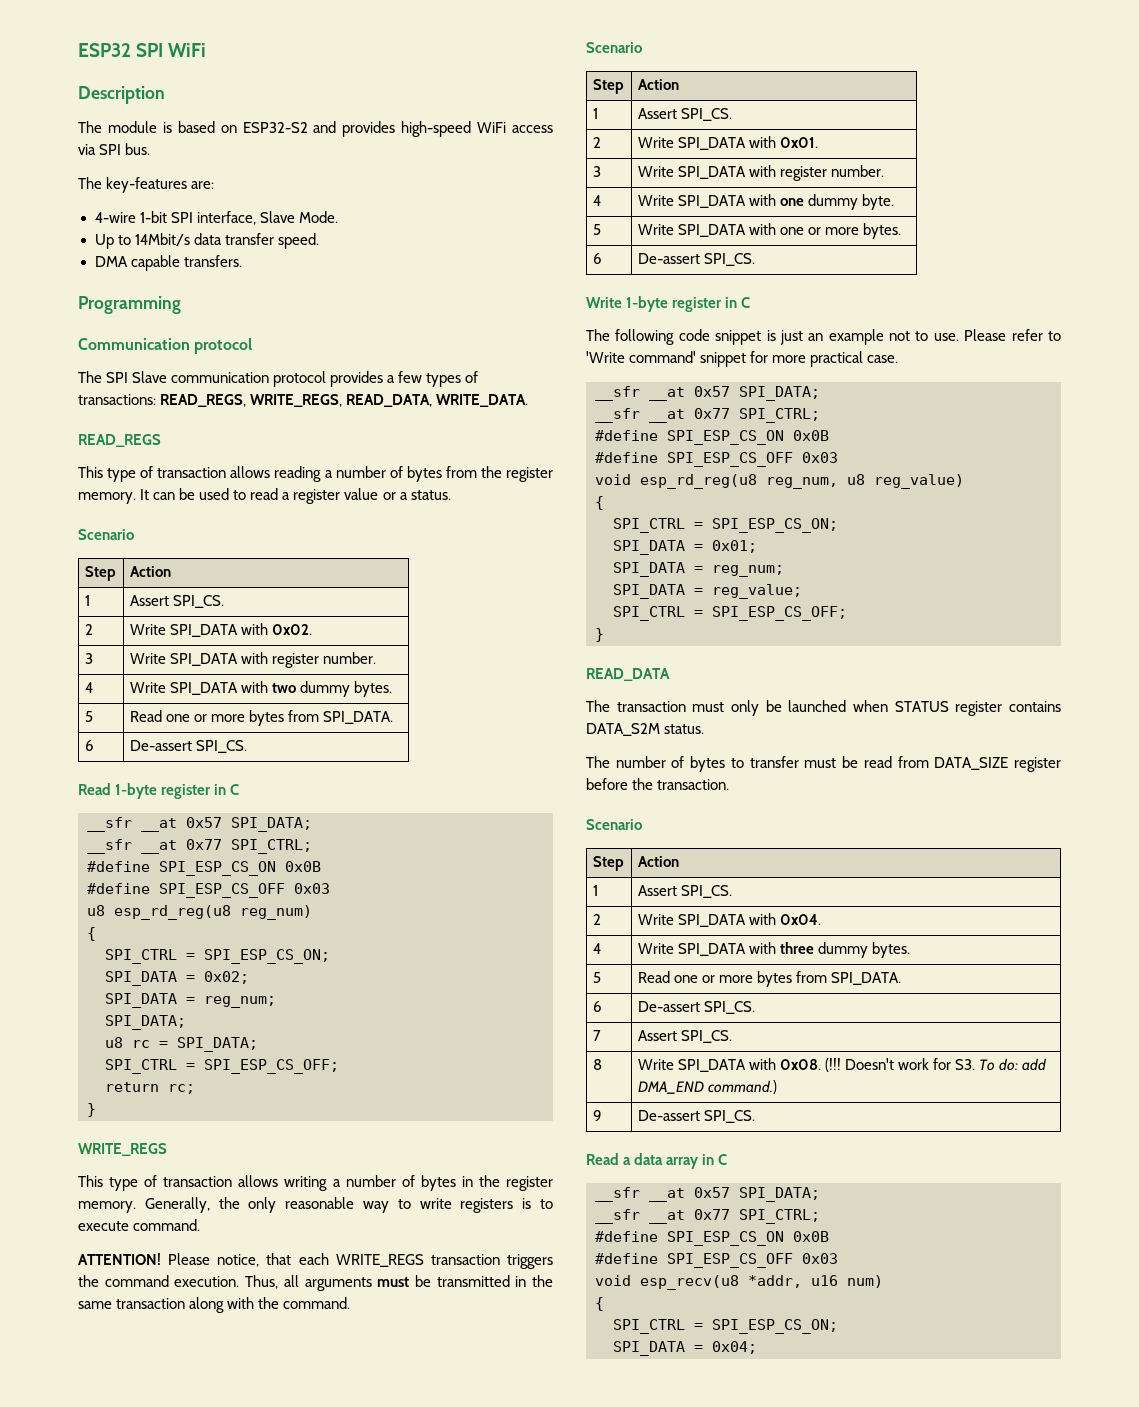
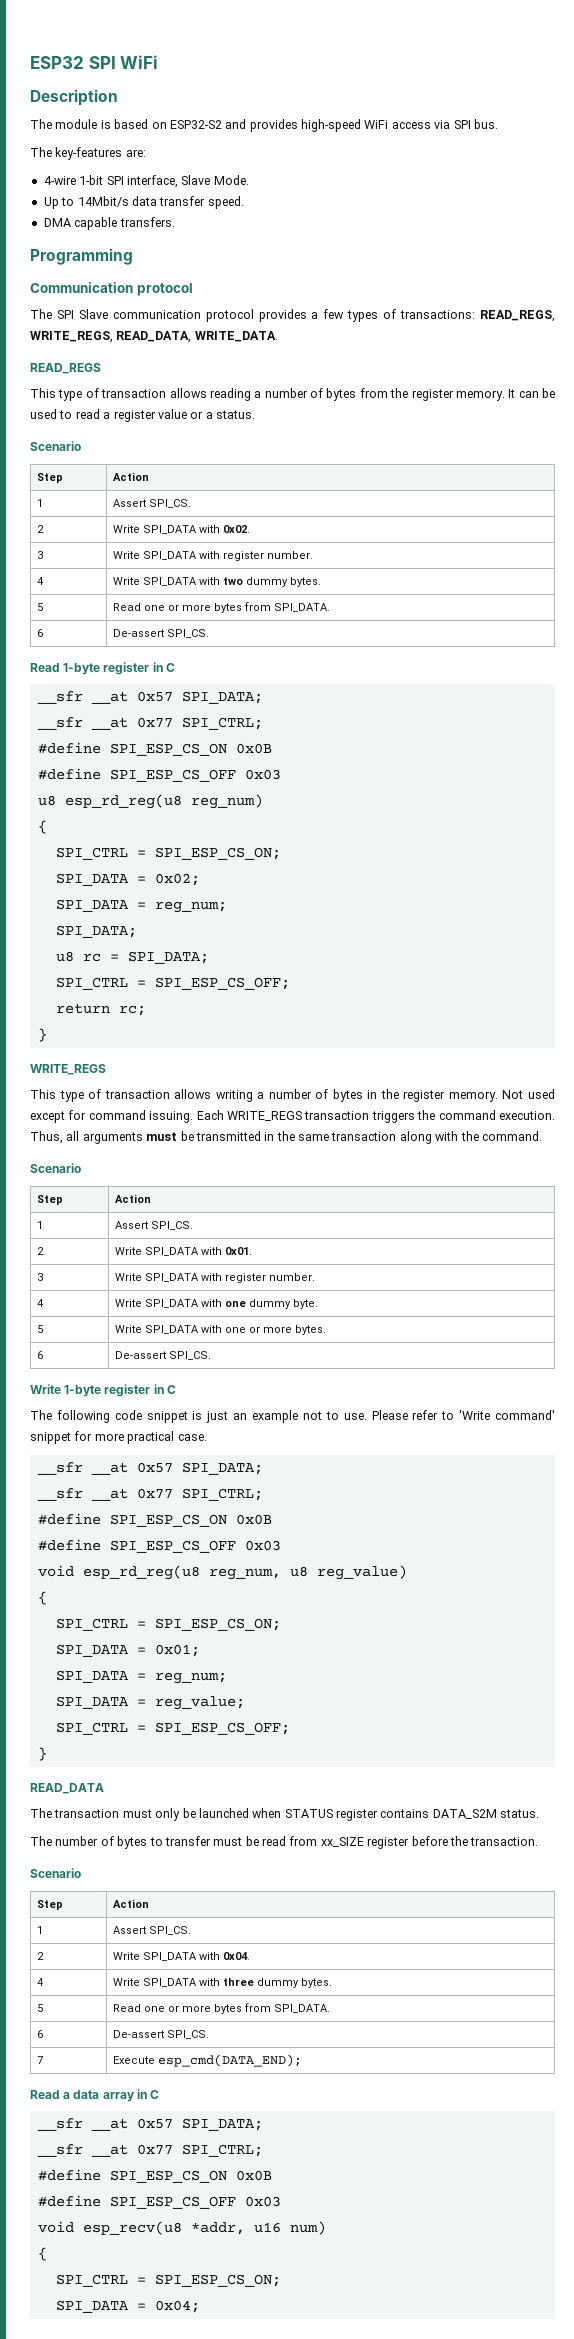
- Generally, the only reasonable way to write registers is to execute command.
- ATTENTION! Please notice, that each WRITE_REGS transaction triggers the command execution.
+ Not used except for command issuing. Each WRITE_REGS transaction triggers the command execution.
- The number of bytes to transfer must be read from DATA_SIZE register before the transaction.
+ The number of bytes to transfer must be read from xx_SIZE register before the transaction.
- 7 | Assert SPI_CS.
- 8 | Write SPI_DATA with 0x08. (!!! Doesn't work for S3. To do: add DMA_END command.)
- 9 | De-assert SPI_CS.
+ 7 | Execute esp_cmd(DATA_END);

